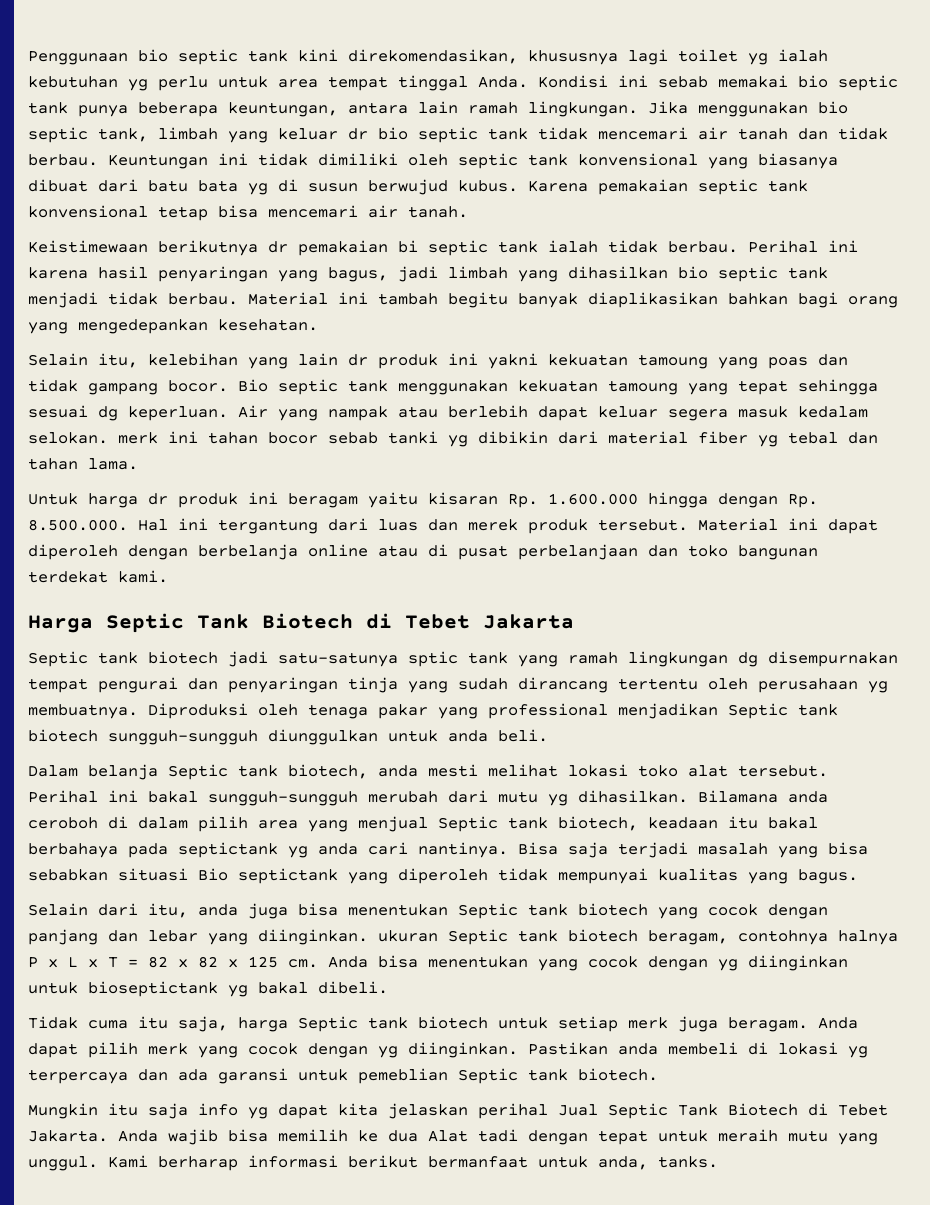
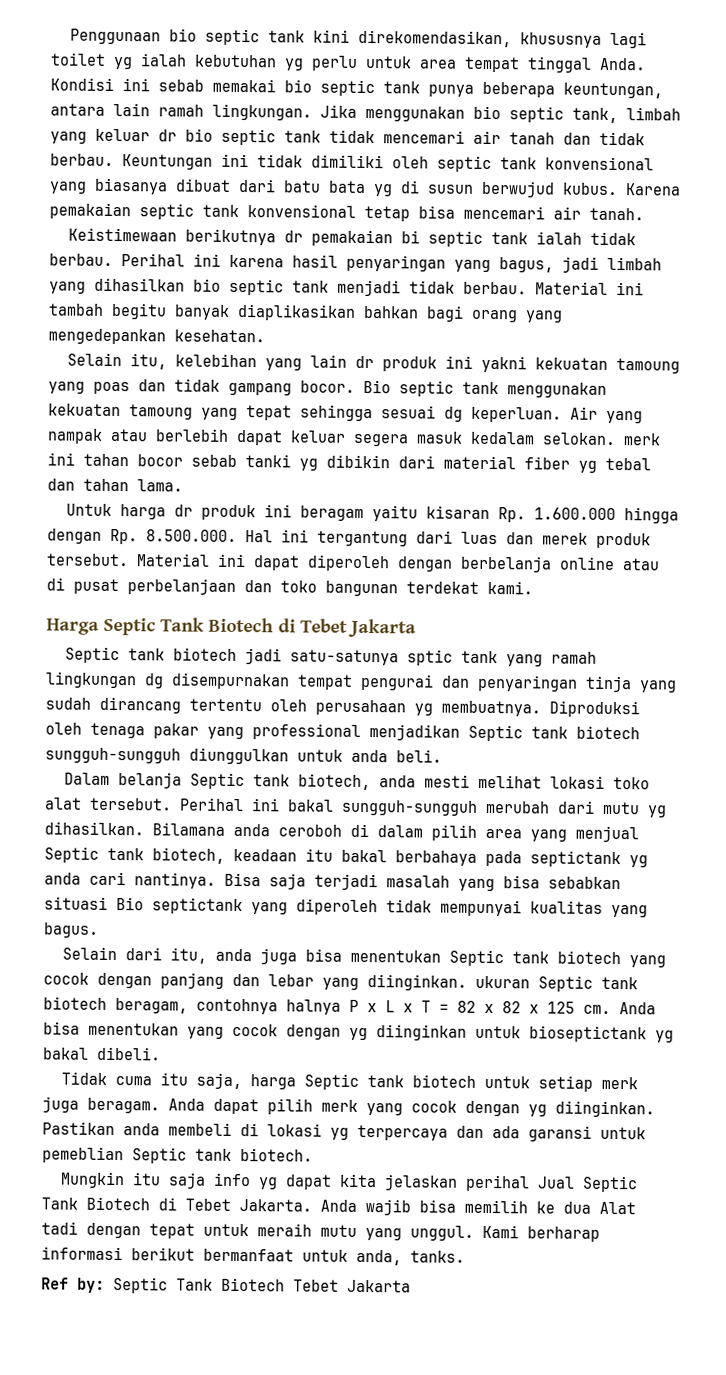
+ Ref by: Septic Tank Biotech Tebet Jakarta

